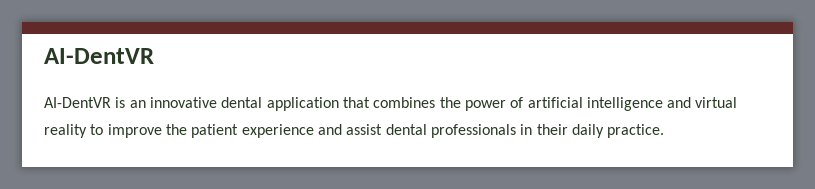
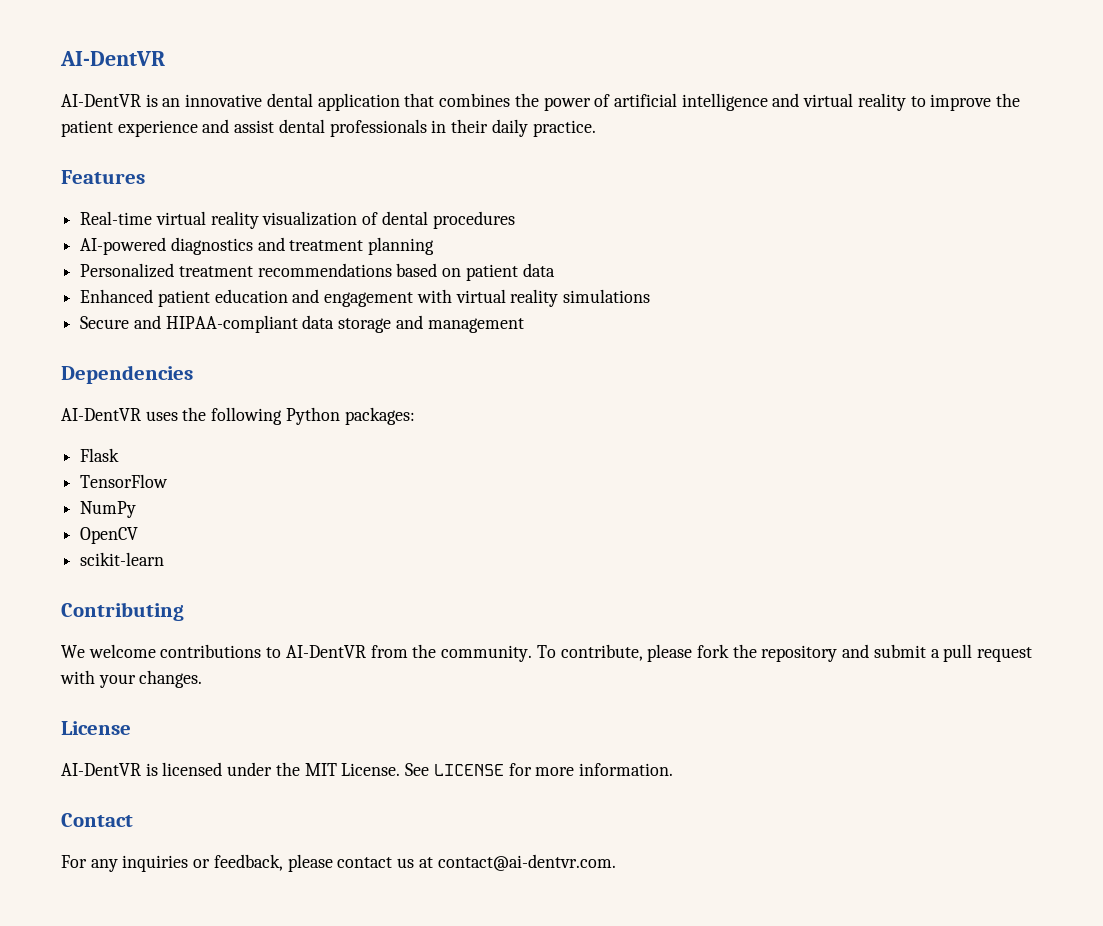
+ Features
+ Real-time virtual reality visualization of dental procedures
+ AI-powered diagnostics and treatment planning
+ Personalized treatment recommendations based on patient data
+ Enhanced patient education and engagement with virtual reality simulations
+ Secure and HIPAA-compliant data storage and management
+ Dependencies
+ AI-DentVR uses the following Python packages:
+ Flask
+ TensorFlow
+ NumPy
+ OpenCV
+ scikit-learn
+ Contributing
+ We welcome contributions to AI-DentVR from the community. To contribute, please fork the repository and submit a pull request with your changes.
+ License
+ AI-DentVR is licensed under the MIT License. See LICENSE for more information.
+ Contact
+ For any inquiries or feedback, please contact us at contact@ai-dentvr.com.

